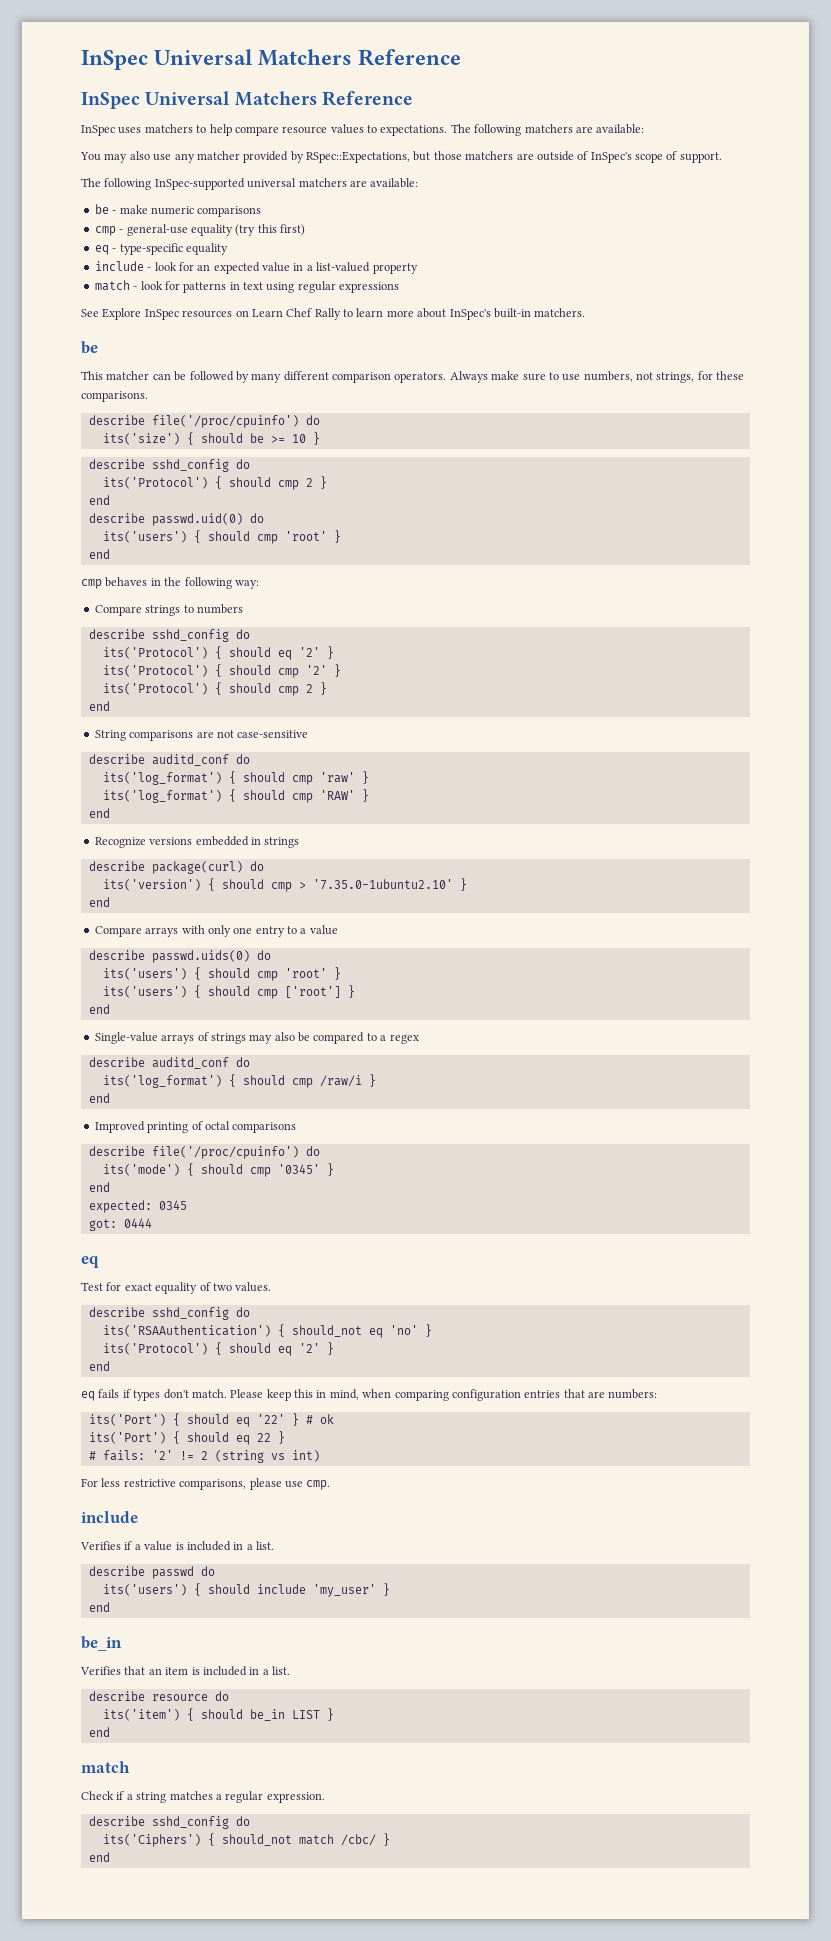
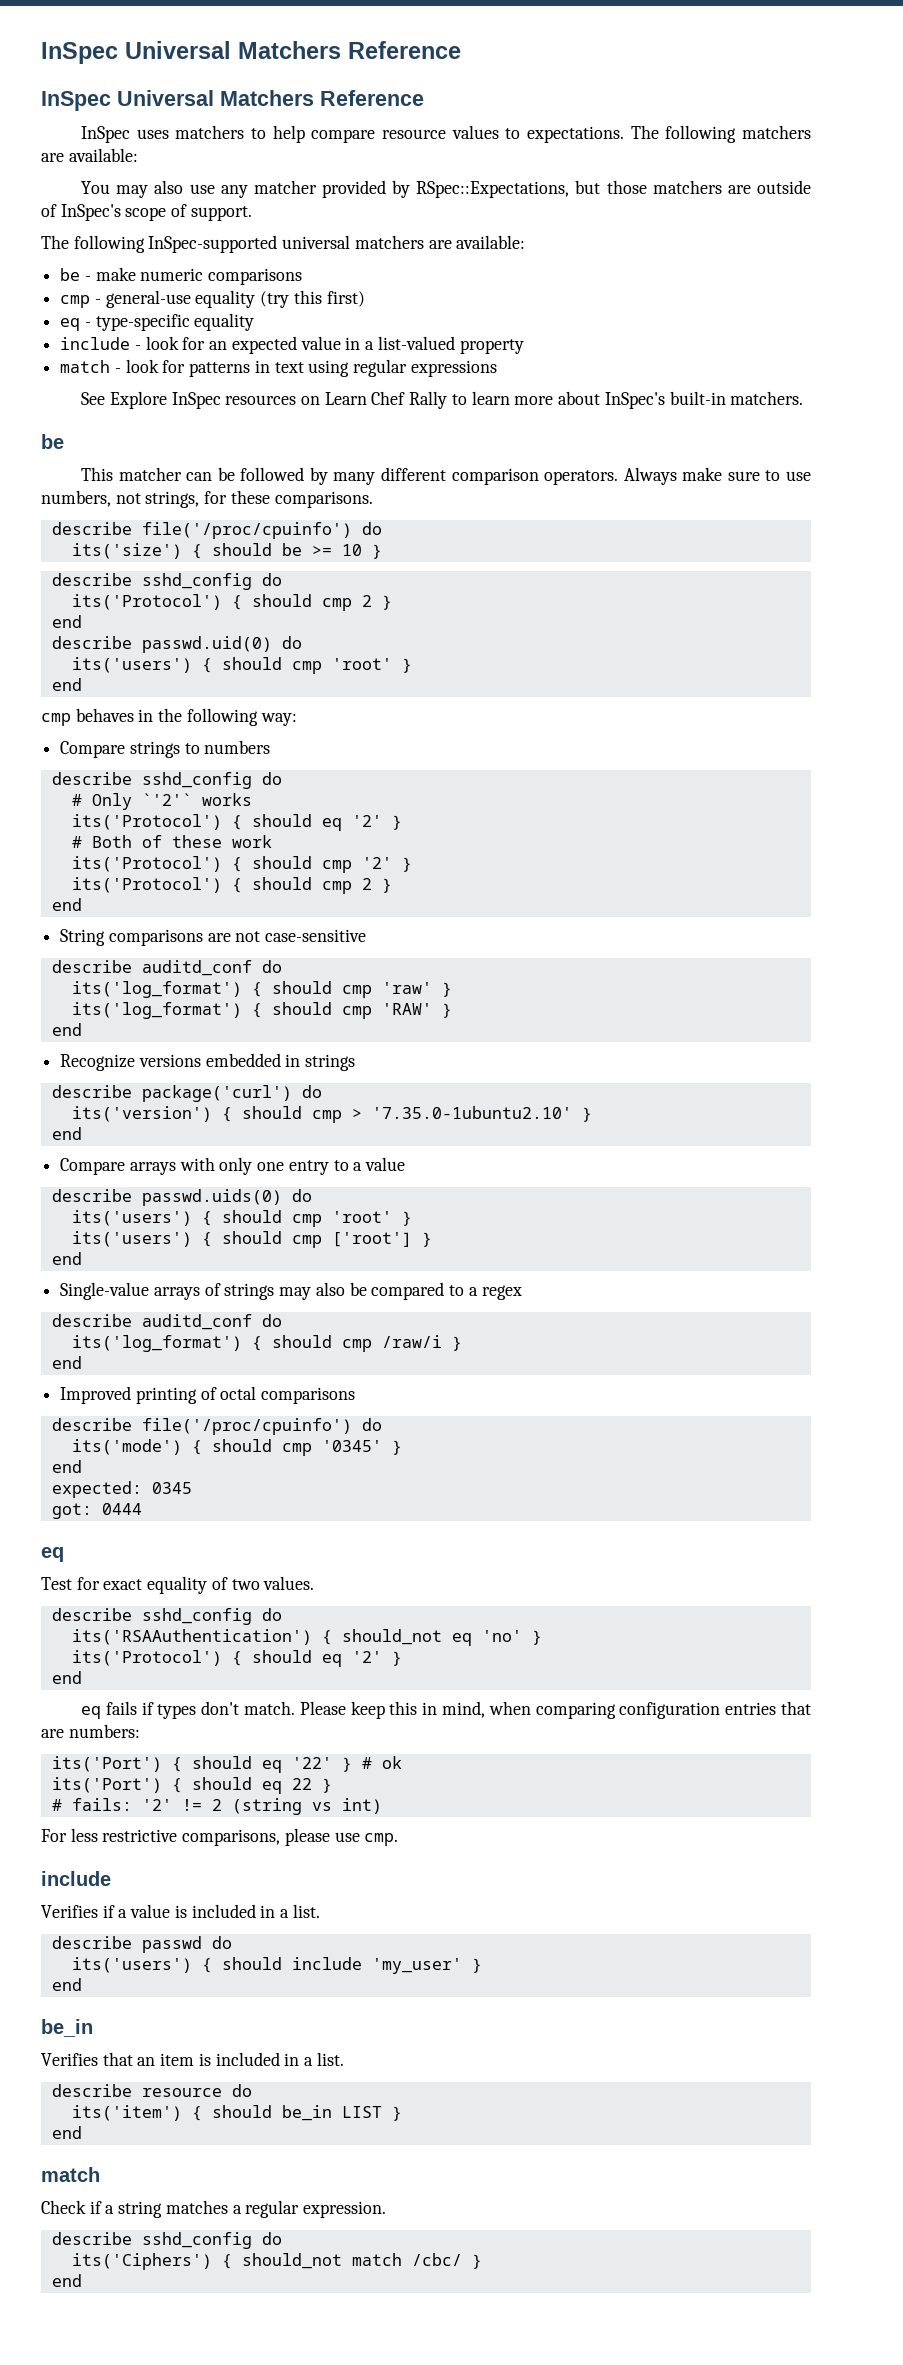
  Compare strings to numbers
  describe sshd_config do
+ # Only `'2'` works
  its('Protocol') { should eq '2' }
+ # Both of these work
- describe package(curl) do
+ describe package('curl') do

